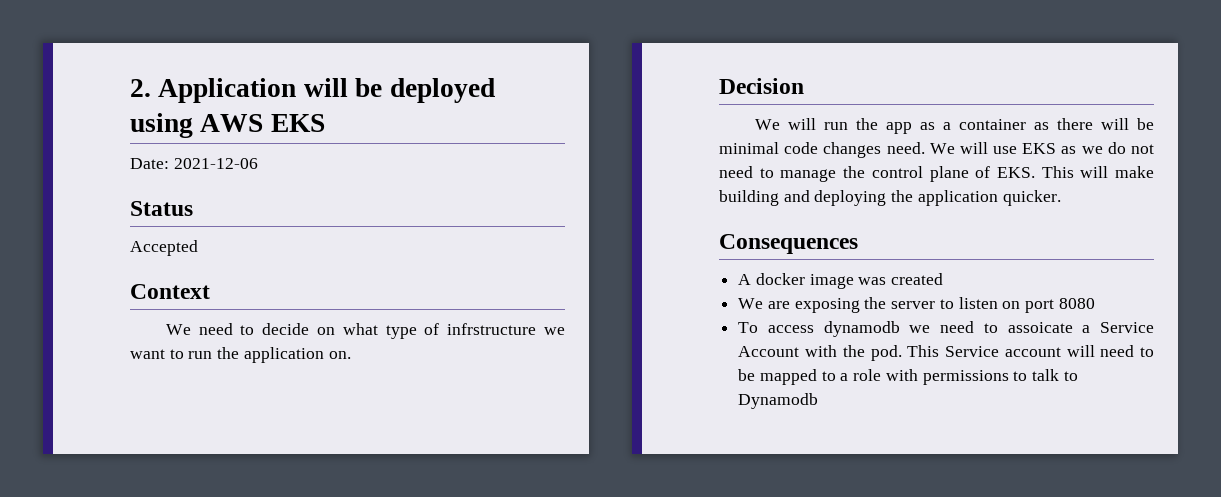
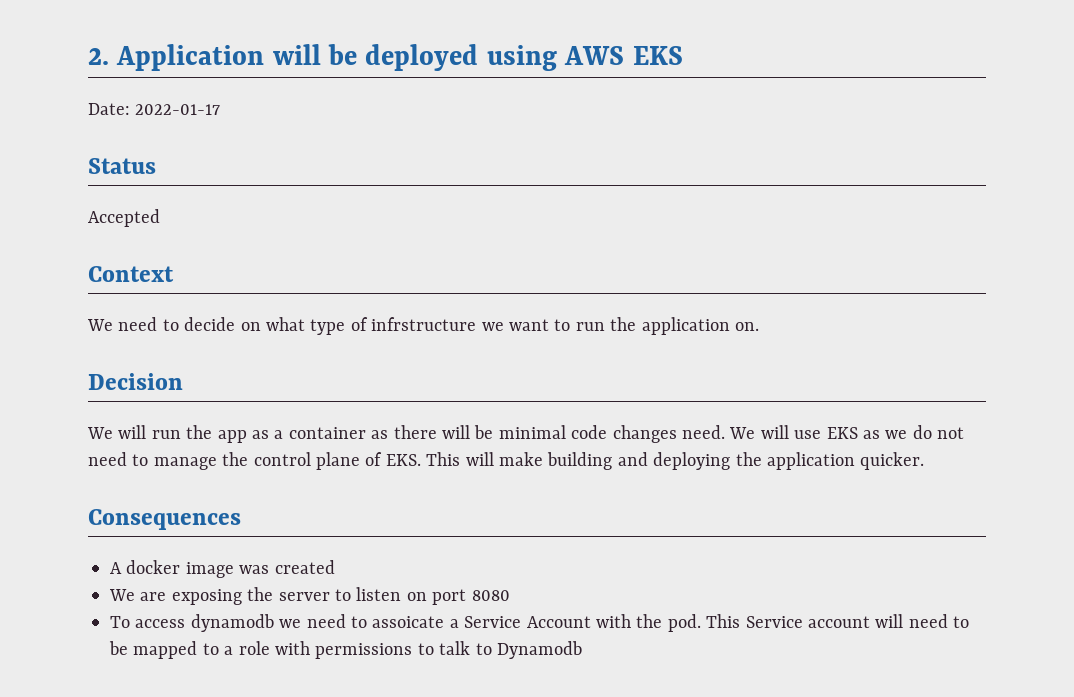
- Date: 2021-12-06
+ Date: 2022-01-17

